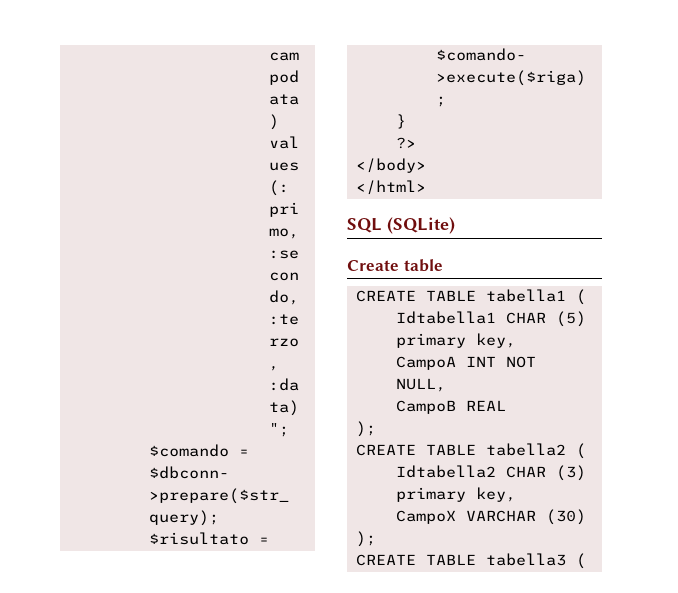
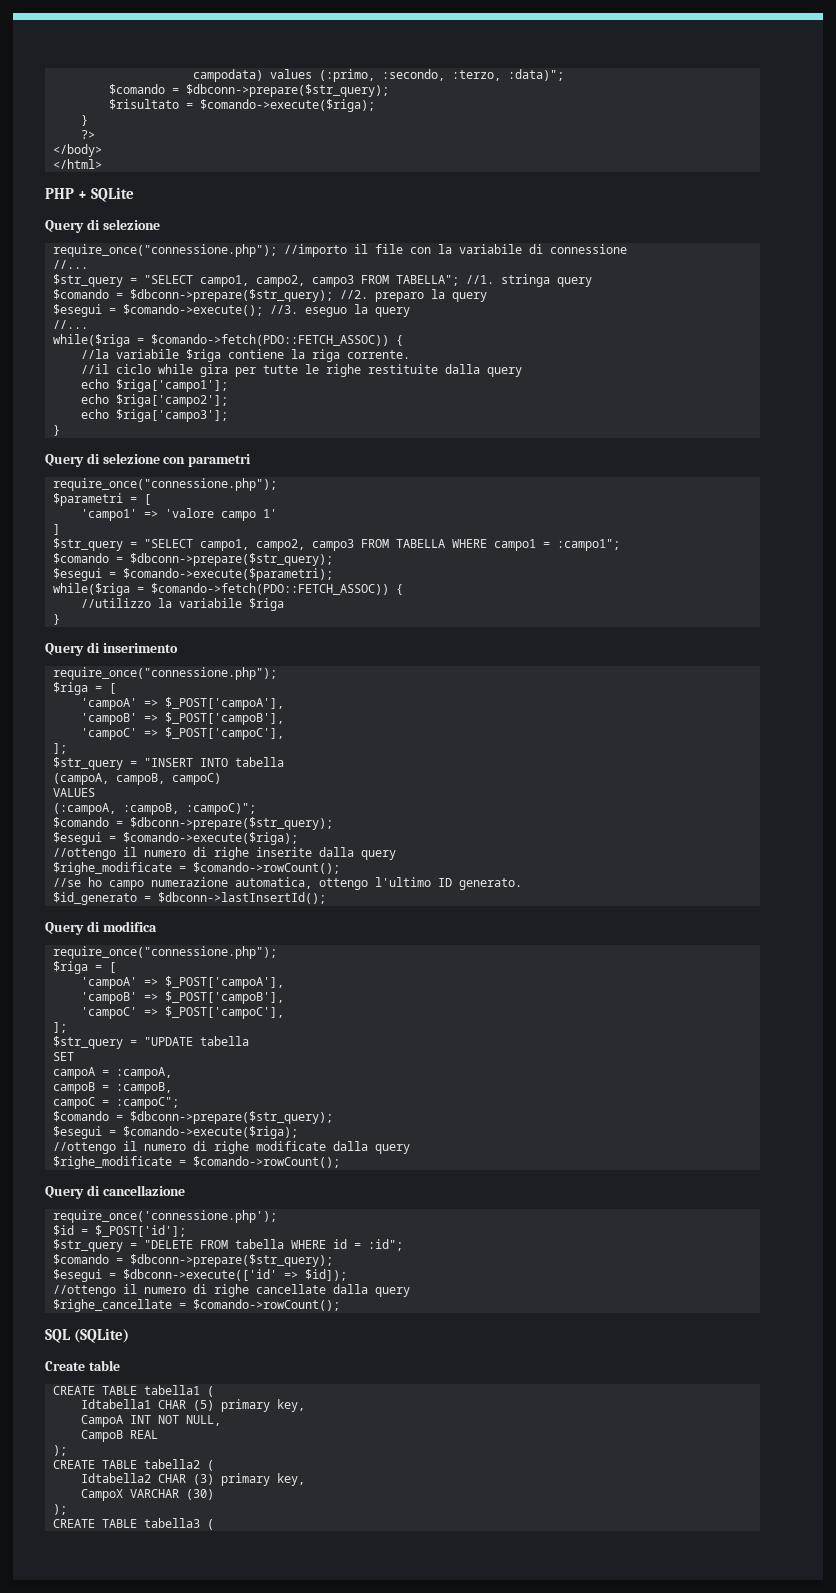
+ PHP + SQLite
+ Query di selezione
+ require_once("connessione.php"); //importo il file con la variabile di connessione
+ //...
+ $str_query = "SELECT campo1, campo2, campo3 FROM TABELLA"; //1. stringa query
+ $comando = $dbconn->prepare($str_query); //2. preparo la query
+ $esegui = $comando->execute(); //3. eseguo la query
+ //...
+ while($riga = $comando->fetch(PDO::FETCH_ASSOC)) {
+ //la variabile $riga contiene la riga corrente.
+ //il ciclo while gira per tutte le righe restituite dalla query
+ echo $riga['campo1'];
+ echo $riga['campo2'];
+ echo $riga['campo3'];
+ }
+ Query di selezione con parametri
+ require_once("connessione.php");
+ $parametri = [
+ 'campo1' => 'valore campo 1'
+ ]
+ $str_query = "SELECT campo1, campo2, campo3 FROM TABELLA WHERE campo1 = :campo1";
+ $comando = $dbconn->prepare($str_query);
+ $esegui = $comando->execute($parametri);
+ while($riga = $comando->fetch(PDO::FETCH_ASSOC)) {
+ //utilizzo la variabile $riga
+ }
+ Query di inserimento
+ require_once("connessione.php");
+ $riga = [
+ 'campoA' => $_POST['campoA'],
+ 'campoB' => $_POST['campoB'],
+ 'campoC' => $_POST['campoC'],
+ ];
+ $str_query = "INSERT INTO tabella
+ (campoA, campoB, campoC)
+ VALUES
+ (:campoA, :campoB, :campoC)";
+ $comando = $dbconn->prepare($str_query);
+ $esegui = $comando->execute($riga);
+ //ottengo il numero di righe inserite dalla query
+ $righe_modificate = $comando->rowCount();
+ //se ho campo numerazione automatica, ottengo l'ultimo ID generato.
+ $id_generato = $dbconn->lastInsertId();
+ Query di modifica
+ require_once("connessione.php");
+ $riga = [
+ 'campoA' => $_POST['campoA'],
+ 'campoB' => $_POST['campoB'],
+ 'campoC' => $_POST['campoC'],
+ ];
+ $str_query = "UPDATE tabella
+ SET
+ campoA = :campoA,
+ campoB = :campoB,
+ campoC = :campoC";
+ $comando = $dbconn->prepare($str_query);
+ $esegui = $comando->execute($riga);
+ //ottengo il numero di righe modificate dalla query
+ $righe_modificate = $comando->rowCount();
+ Query di cancellazione
+ require_once('connessione.php');
+ $id = $_POST['id'];
+ $str_query = "DELETE FROM tabella WHERE id = :id";
+ $comando = $dbconn->prepare($str_query);
+ $esegui = $dbconn->execute(['id' => $id]);
+ //ottengo il numero di righe cancellate dalla query
+ $righe_cancellate = $comando->rowCount();

